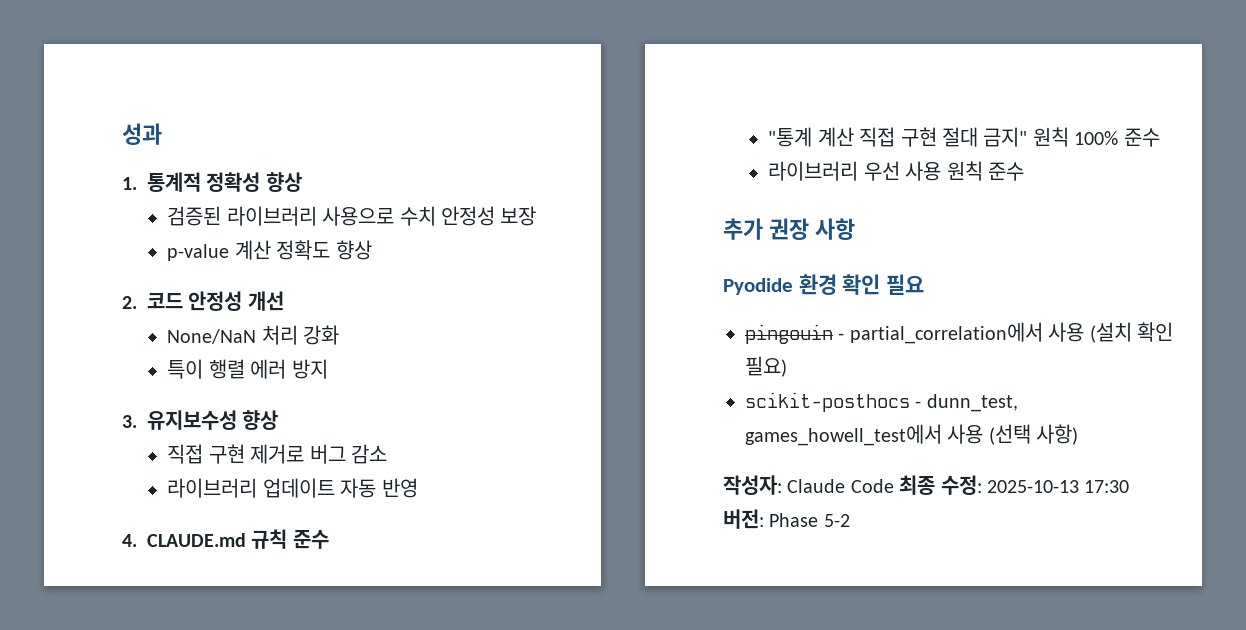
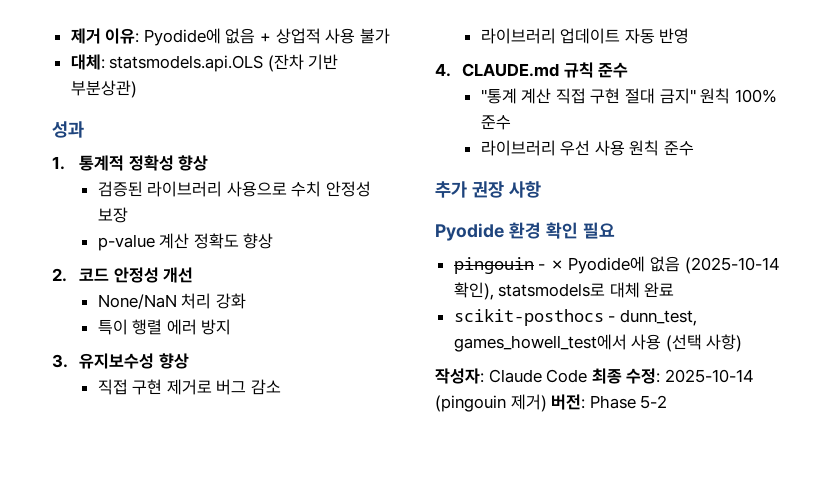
+ 제거 이유: Pyodide에 없음 + 상업적 사용 불가
+ 대체: statsmodels.api.OLS (잔차 기반 부분상관)
- pingouin - partial_correlation에서 사용 (설치 확인 필요)
+ pingouin - ✗ Pyodide에 없음 (2025-10-14 확인), statsmodels로 대체 완료
- 작성자: Claude Code 최종 수정: 2025-10-13 17:30 버전: Phase 5-2
+ 작성자: Claude Code 최종 수정: 2025-10-14 (pingouin 제거) 버전: Phase 5-2

